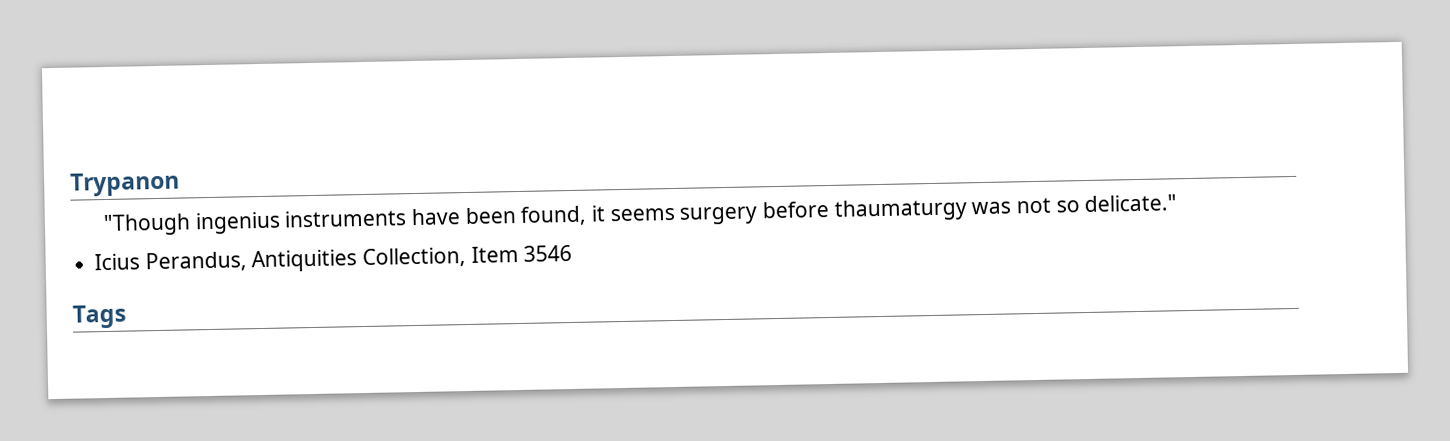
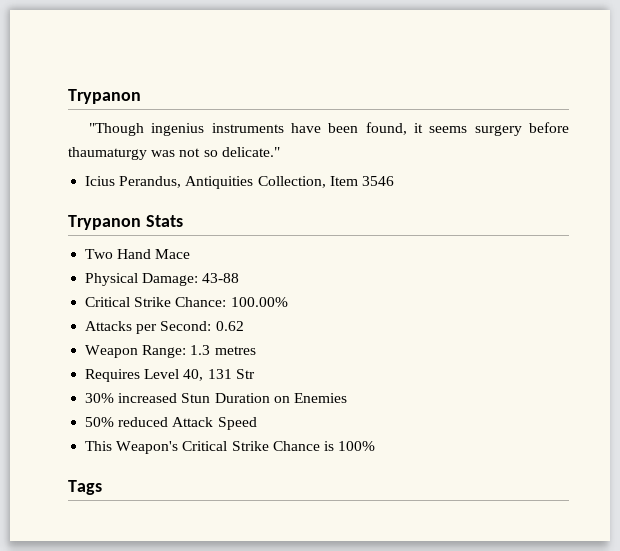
+ Trypanon Stats
+ Two Hand Mace
+ Physical Damage: 43-88
+ Critical Strike Chance: 100.00%
+ Attacks per Second: 0.62
+ Weapon Range: 1.3 metres
+ Requires Level 40, 131 Str
+ 30% increased Stun Duration on Enemies
+ 50% reduced Attack Speed
+ This Weapon's Critical Strike Chance is 100%

